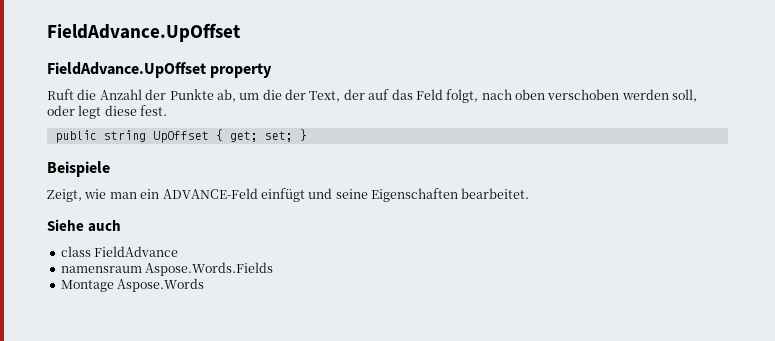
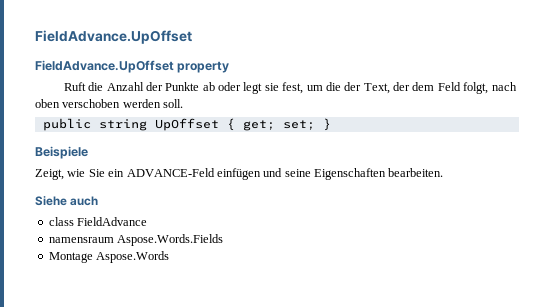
- Ruft die Anzahl der Punkte ab, um die der Text, der auf das Feld folgt, nach oben verschoben werden soll, oder legt diese fest.
+ Ruft die Anzahl der Punkte ab oder legt sie fest, um die der Text, der dem Feld folgt, nach oben verschoben werden soll.
- Zeigt, wie man ein ADVANCE-Feld einfügt und seine Eigenschaften bearbeitet.
+ Zeigt, wie Sie ein ADVANCE-Feld einfügen und seine Eigenschaften bearbeiten.

